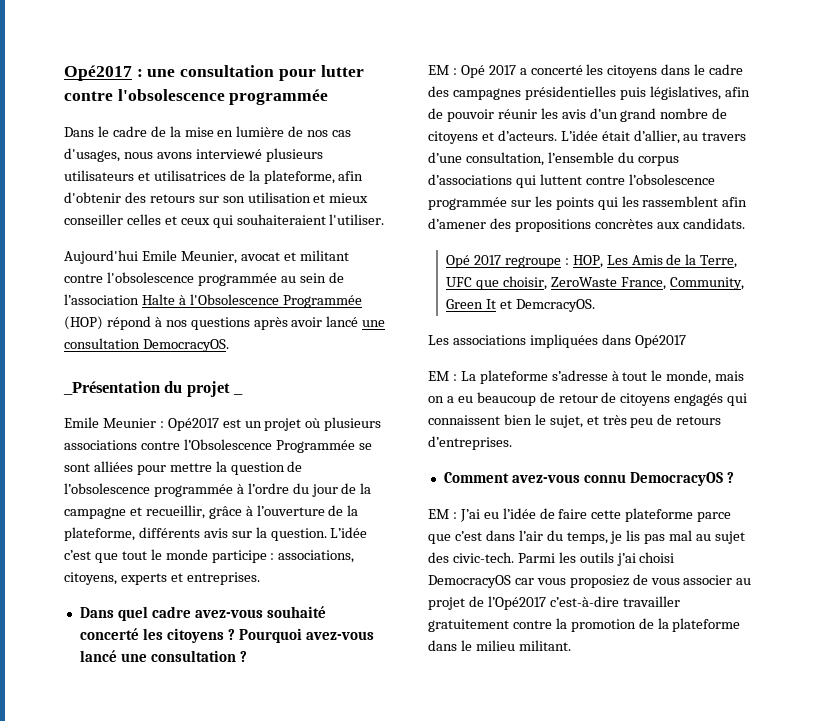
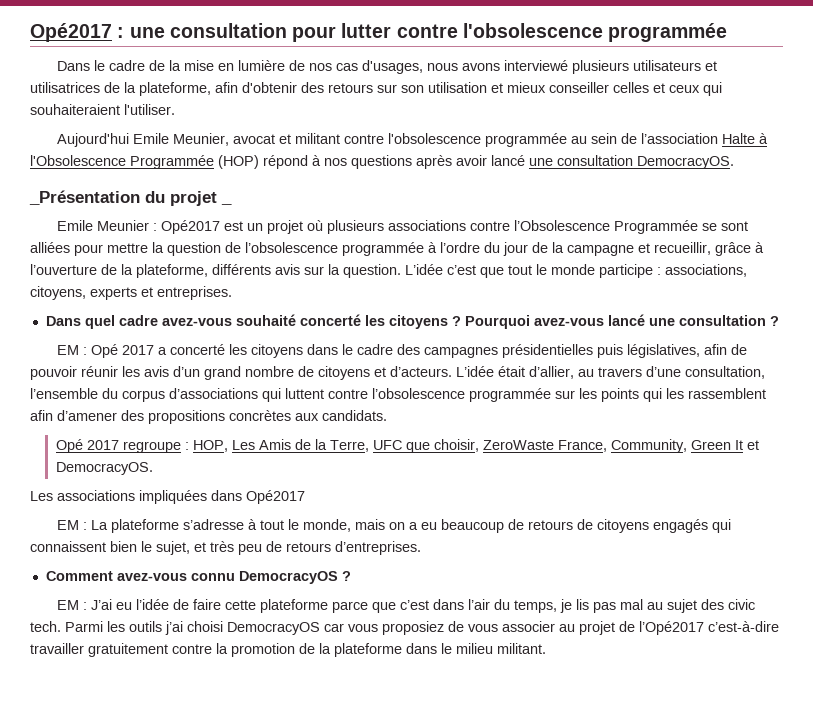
- Opé 2017 regroupe : HOP, Les Amis de la Terre, UFC que choisir, ZeroWaste France, Community, Green It et DemcracyOS.
+ Opé 2017 regroupe : HOP, Les Amis de la Terre, UFC que choisir, ZeroWaste France, Community, Green It et DemocracyOS.
- EM : La plateforme s’adresse à tout le monde, mais on a eu beaucoup de retour de citoyens engagés qui connaissent bien le sujet, et très peu de retours d’entreprises.
+ EM : La plateforme s’adresse à tout le monde, mais on a eu beaucoup de retours de citoyens engagés qui connaissent bien le sujet, et très peu de retours d’entreprises.
- EM : J’ai eu l’idée de faire cette plateforme parce que c’est dans l’air du temps, je lis pas mal au sujet des civic-tech.
+ EM : J’ai eu l’idée de faire cette plateforme parce que c’est dans l’air du temps, je lis pas mal au sujet des civic tech.

